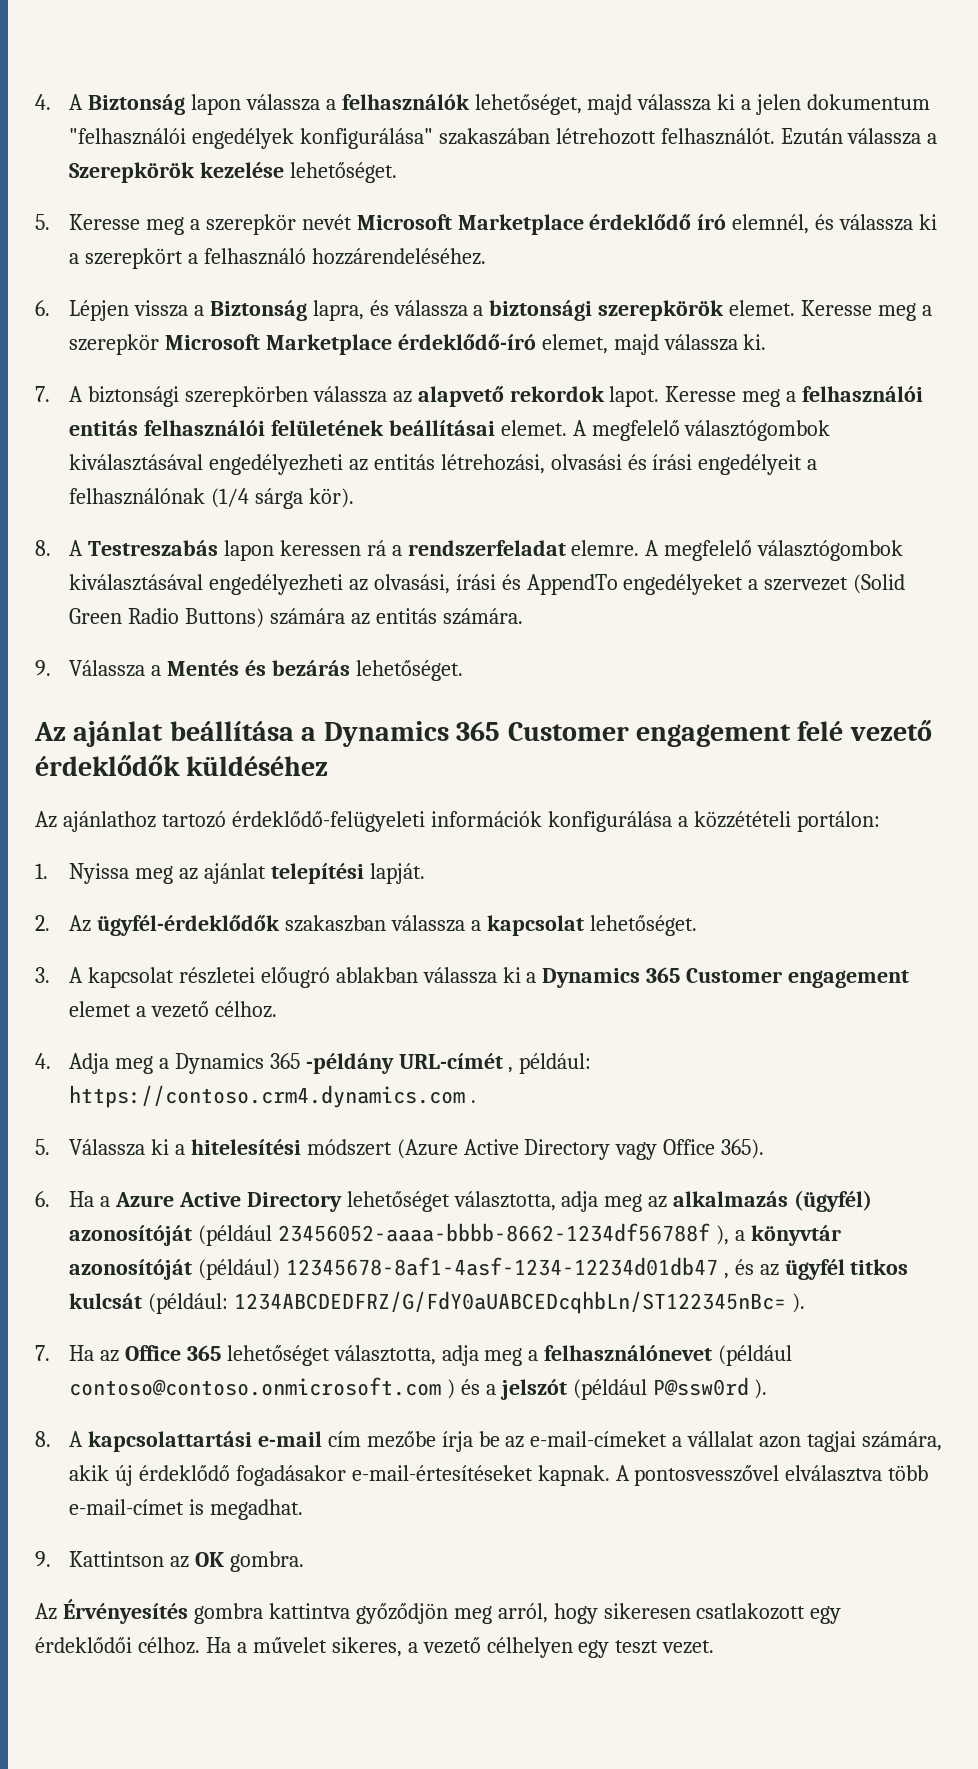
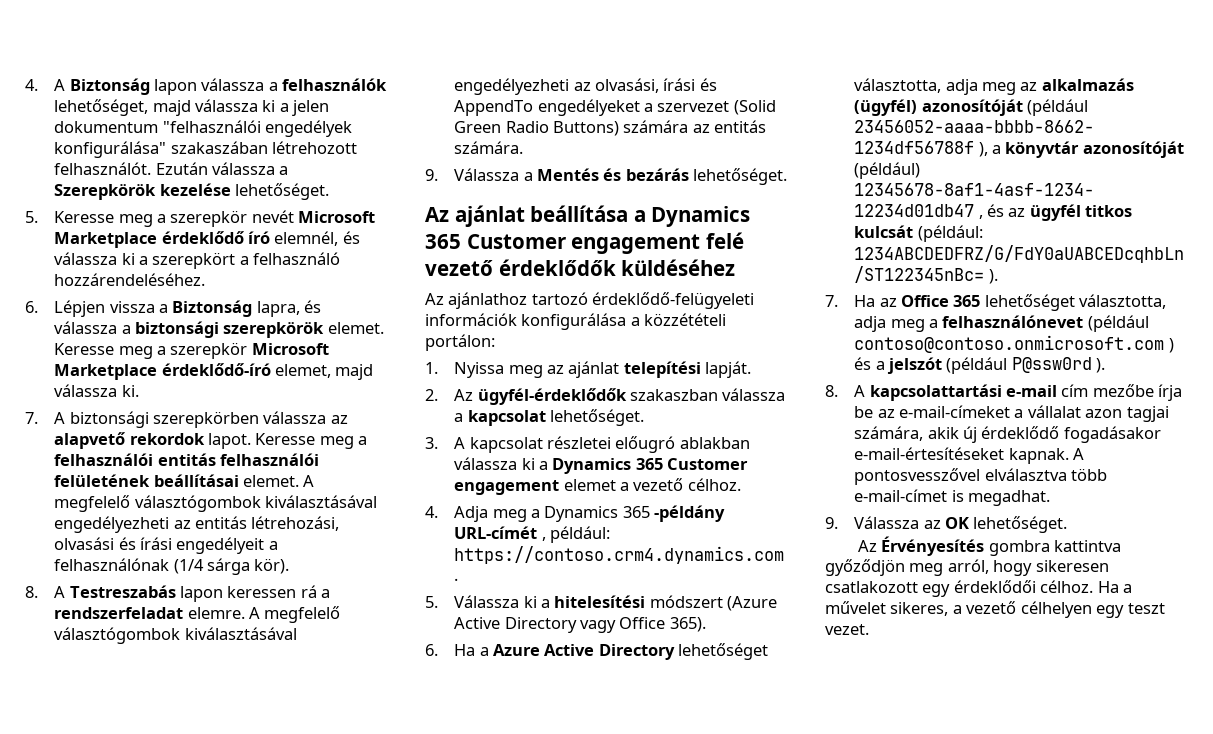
- 9. Kattintson az OK gombra.
+ 9. Válassza az OK lehetőséget.

